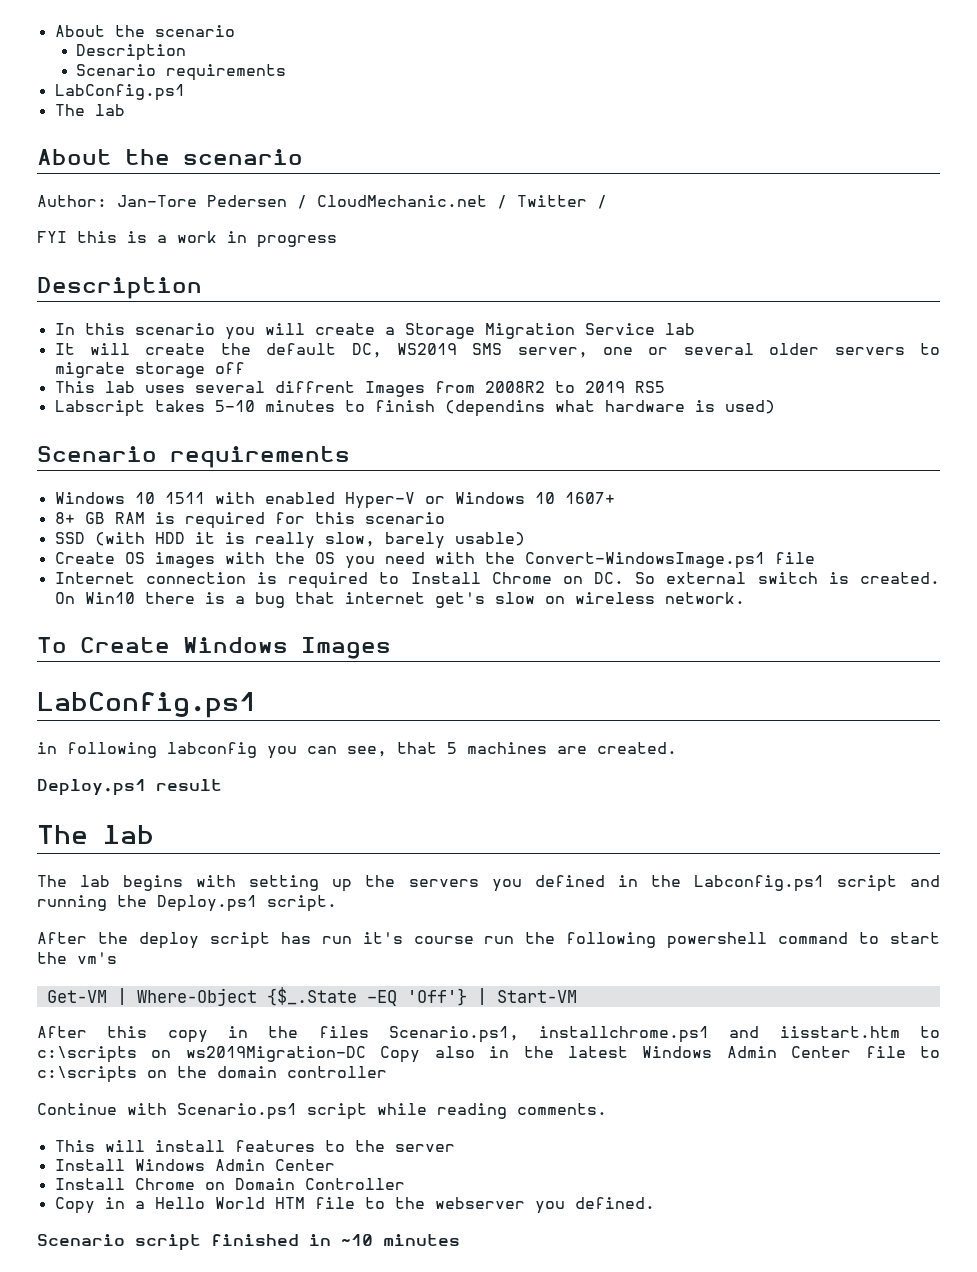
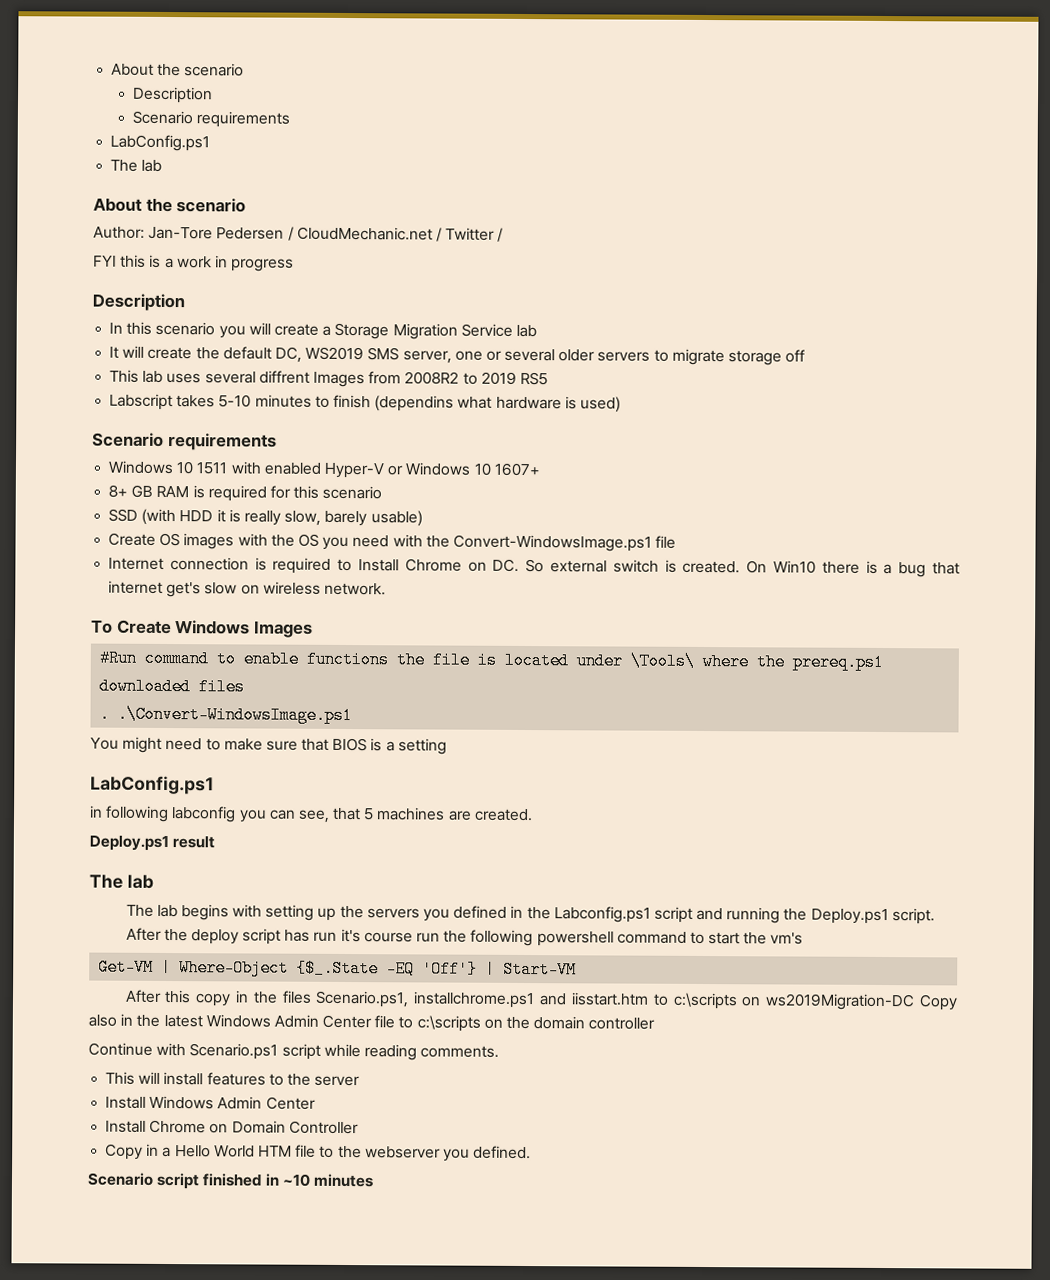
+ #Run command to enable functions the file is located under \Tools\ where the prereq.ps1 downloaded files
+ . .\Convert-WindowsImage.ps1
+ You might need to make sure that BIOS is a setting

